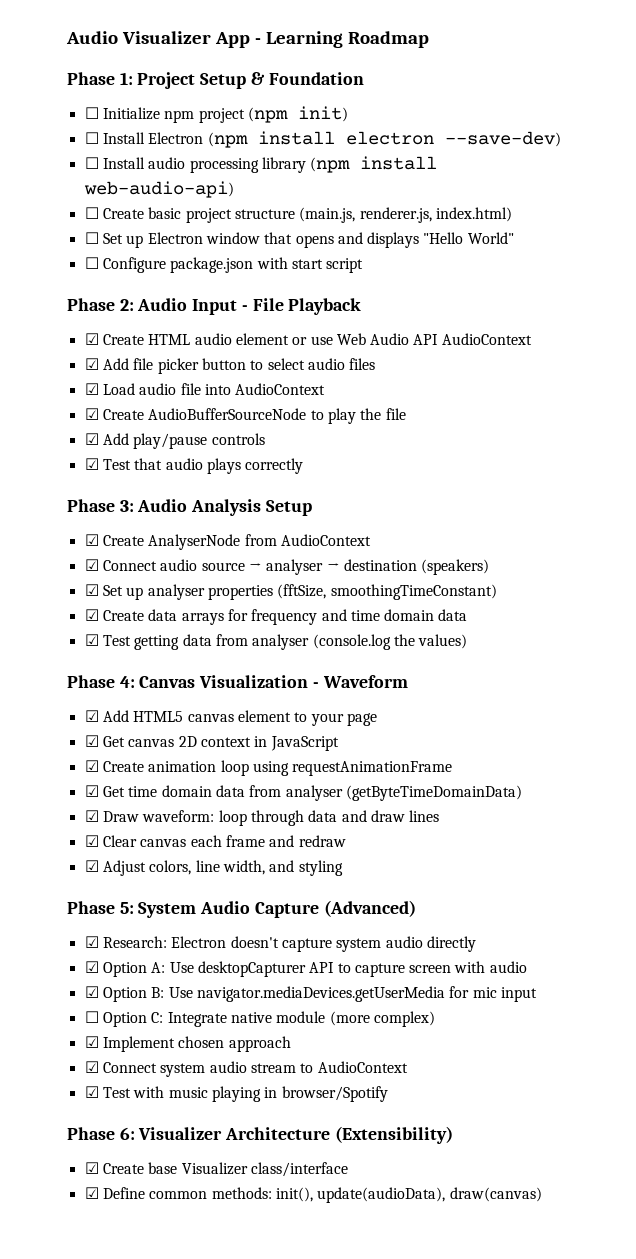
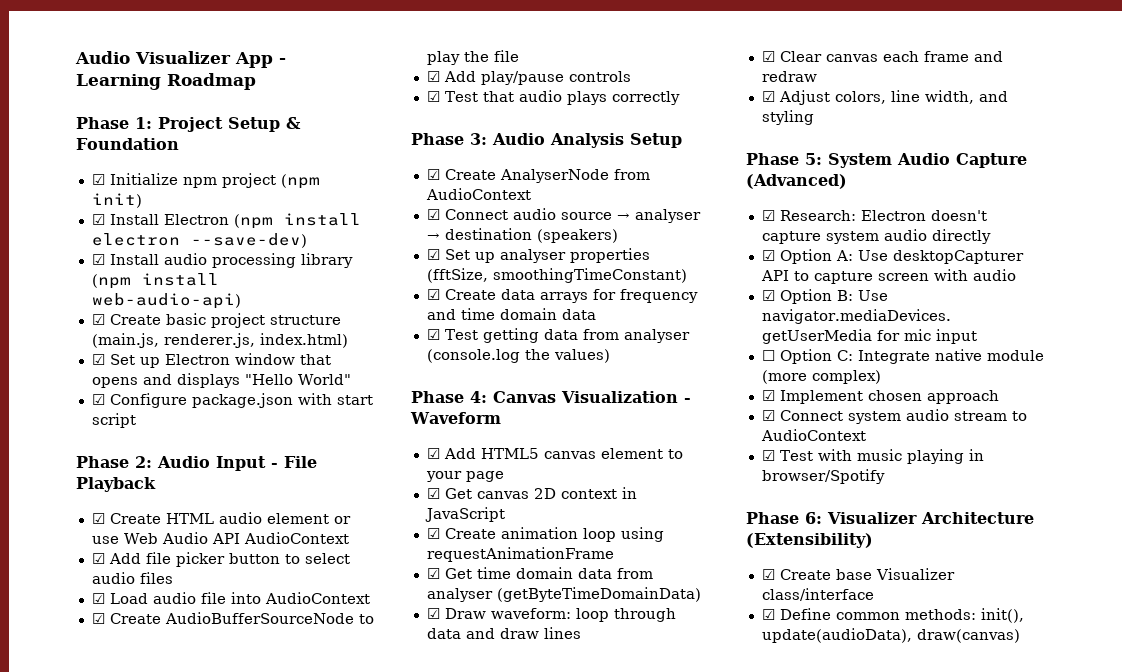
- ☐ Initialize npm project (npm init)
+ ☑ Initialize npm project (npm init)
- ☐ Install Electron (npm install electron --save-dev)
+ ☑ Install Electron (npm install electron --save-dev)
- ☐ Install audio processing library (npm install web-audio-api)
+ ☑ Install audio processing library (npm install web-audio-api)
- ☐ Create basic project structure (main.js, renderer.js, index.html)
+ ☑ Create basic project structure (main.js, renderer.js, index.html)
- ☐ Set up Electron window that opens and displays "Hello World"
+ ☑ Set up Electron window that opens and displays "Hello World"
- ☐ Configure package.json with start script
+ ☑ Configure package.json with start script

